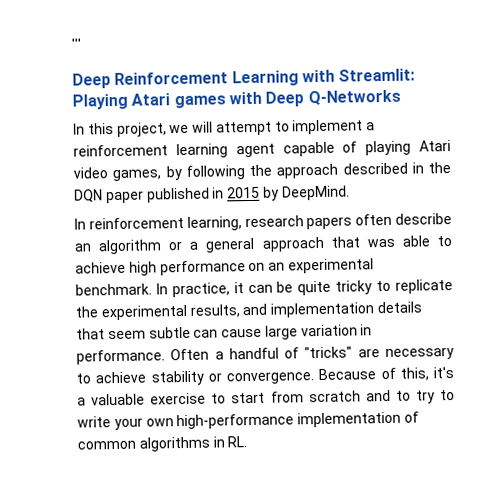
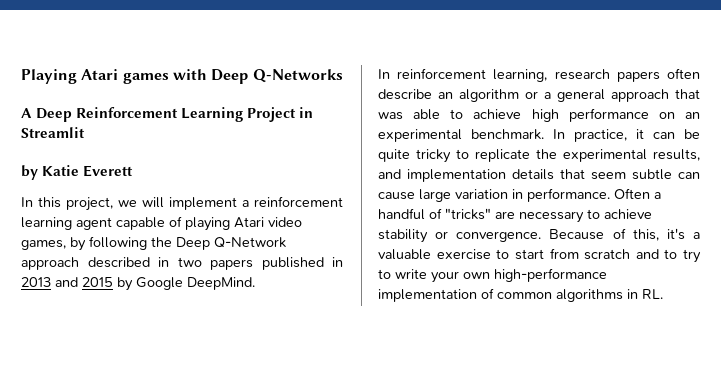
- '''
- Deep Reinforcement Learning with Streamlit: Playing Atari games with Deep Q-Networks
+ Playing Atari games with Deep Q-Networks
+ A Deep Reinforcement Learning Project in Streamlit
+ by Katie Everett
- In this project, we will attempt to implement a reinforcement learning agent capable of playing Atari video games, by following the approach described in the DQN paper published in 2015 by DeepMind.
+ In this project, we will implement a reinforcement learning agent capable of playing Atari video games, by following the Deep Q-Network approach described in two papers published in 2013 and 2015 by Google DeepMind.

